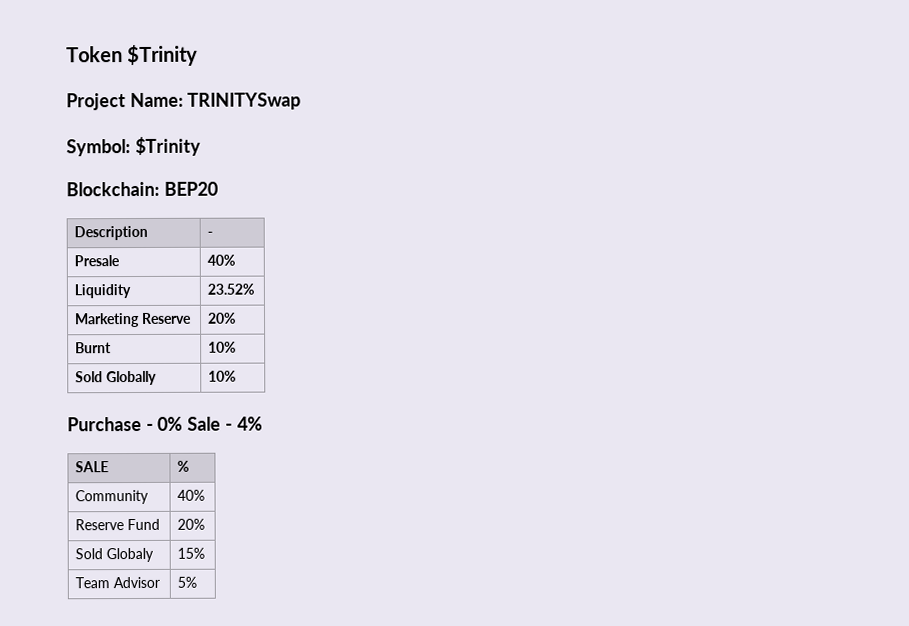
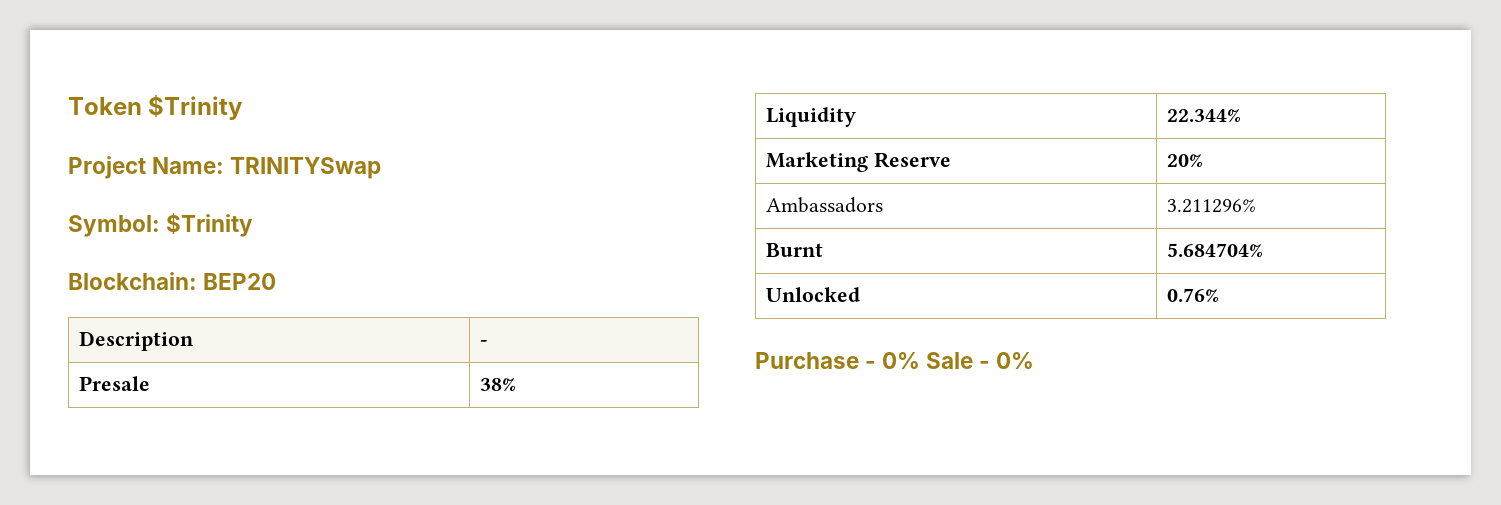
- Presale | 40%
+ Presale | 38%
- Liquidity | 23.52%
+ Liquidity | 22.344%
+ Ambassadors | 3.211296%
- Burnt | 10%
- Sold Globally | 10%
+ Burnt | 5.684704%
+ Unlocked | 0.76%
- Purchase - 0% Sale - 4%
- SALE | %
- Community | 40%
- Reserve Fund | 20%
- Sold Globaly | 15%
- Team Advisor | 5%
+ Purchase - 0% Sale - 0%

